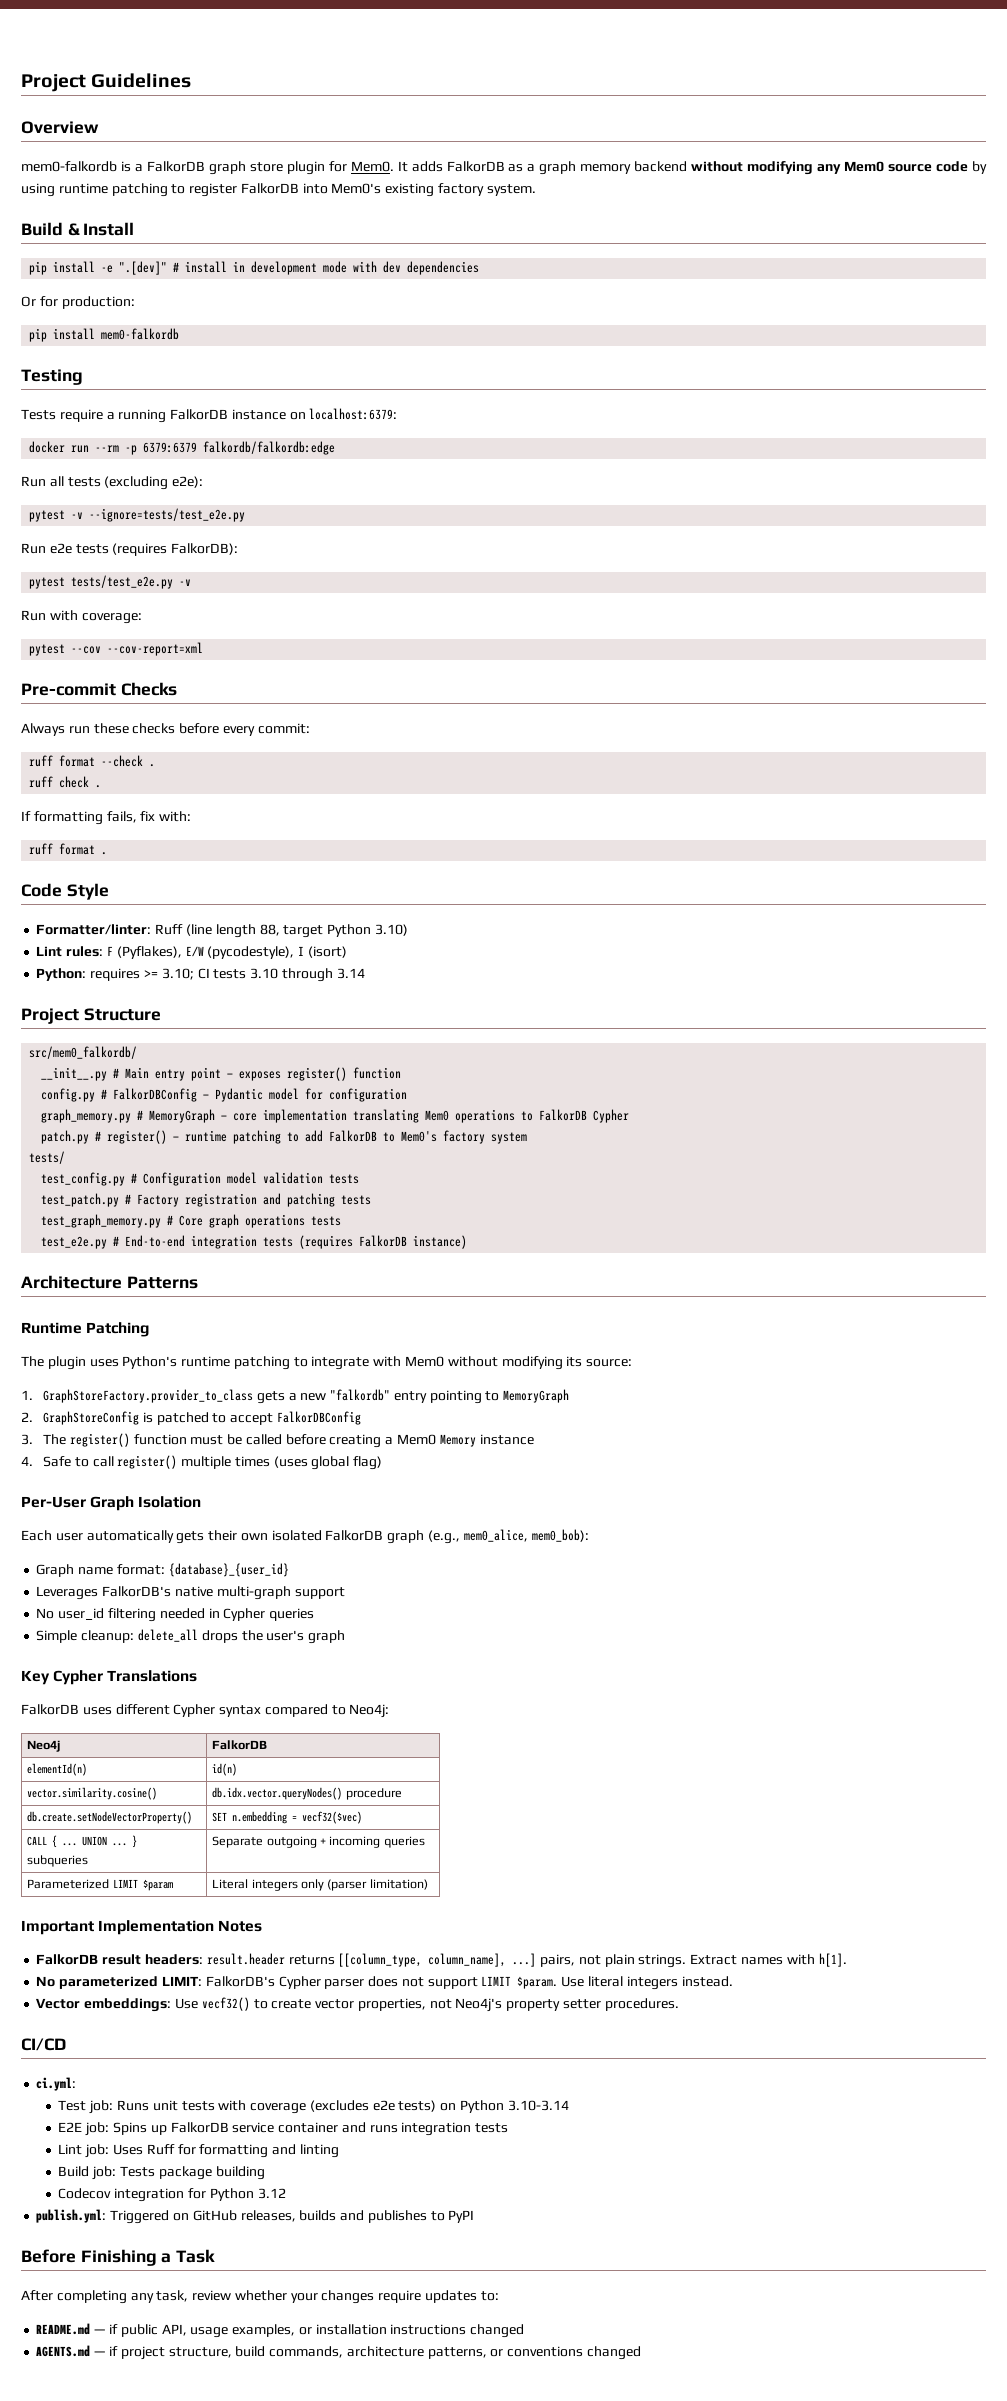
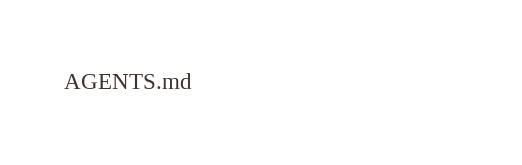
- Project Guidelines
- Overview
- mem0-falkordb is a FalkorDB graph store plugin for Mem0. It adds FalkorDB as a graph memory backend without modifying any Mem0 source code by using runtime patching to register FalkorDB into Mem0's existing factory system.
- Build & Install
- pip install -e ".[dev]" # install in development mode with dev dependencies
- Or for production:
- pip install mem0-falkordb
- Testing
- Tests require a running FalkorDB instance on localhost:6379:
- docker run --rm -p 6379:6379 falkordb/falkordb:edge
- Run all tests (excluding e2e):
- pytest -v --ignore=tests/test_e2e.py
- Run e2e tests (requires FalkorDB):
- pytest tests/test_e2e.py -v
- Run with coverage:
- pytest --cov --cov-report=xml
- Pre-commit Checks
- Always run these checks before every commit:
- ruff format --check .
- ruff check .
- If formatting fails, fix with:
- ruff format .
- Code Style
- Formatter/linter: Ruff (line length 88, target Python 3.10)
- Lint rules: F (Pyflakes), E/W (pycodestyle), I (isort)
- Python: requires >= 3.10; CI tests 3.10 through 3.14
- Project Structure
- src/mem0_falkordb/
- __init__.py # Main entry point — exposes register() function
- config.py # FalkorDBConfig — Pydantic model for configuration
- graph_memory.py # MemoryGraph — core implementation translating Mem0 operations to FalkorDB Cypher
- patch.py # register() — runtime patching to add FalkorDB to Mem0's factory system
- tests/
- test_config.py # Configuration model validation tests
- test_patch.py # Factory registration and patching tests
- test_graph_memory.py # Core graph operations tests
- test_e2e.py # End-to-end integration tests (requires FalkorDB instance)
- Architecture Patterns
- Runtime Patching
- The plugin uses Python's runtime patching to integrate with Mem0 without modifying its source:
- 1. GraphStoreFactory.provider_to_class gets a new "falkordb" entry pointing to MemoryGraph
- 2. GraphStoreConfig is patched to accept FalkorDBConfig
- 3. The register() function must be called before creating a Mem0 Memory instance
- 4. Safe to call register() multiple times (uses global flag)
- Per-User Graph Isolation
- Each user automatically gets their own isolated FalkorDB graph (e.g., mem0_alice, mem0_bob):
- Graph name format: {database}_{user_id}
- Leverages FalkorDB's native multi-graph support
- No user_id filtering needed in Cypher queries
- Simple cleanup: delete_all drops the user's graph
- Key Cypher Translations
- FalkorDB uses different Cypher syntax compared to Neo4j:
- Neo4j | FalkorDB
- elementId(n) | id(n)
- vector.similarity.cosine() | db.idx.vector.queryNodes() procedure
- db.create.setNodeVectorProperty() | SET n.embedding = vecf32($vec)
- CALL { ... UNION ... } subqueries | Separate outgoing + incoming queries
- Parameterized LIMIT $param | Literal integers only (parser limitation)
- Important Implementation Notes
- FalkorDB result headers: result.header returns [[column_type, column_name], ...] pairs, not plain strings. Extract names with h[1].
- No parameterized LIMIT: FalkorDB's Cypher parser does not support LIMIT $param. Use literal integers instead.
- Vector embeddings: Use vecf32() to create vector properties, not Neo4j's property setter procedures.
- CI/CD
- ci.yml:
- Test job: Runs unit tests with coverage (excludes e2e tests) on Python 3.10-3.14
- E2E job: Spins up FalkorDB service container and runs integration tests
- Lint job: Uses Ruff for formatting and linting
- Build job: Tests package building
- Codecov integration for Python 3.12
- publish.yml: Triggered on GitHub releases, builds and publishes to PyPI
- Before Finishing a Task
- After completing any task, review whether your changes require updates to:
- README.md — if public API, usage examples, or installation instructions changed
- AGENTS.md — if project structure, build commands, architecture patterns, or conventions changed
+ AGENTS.md

